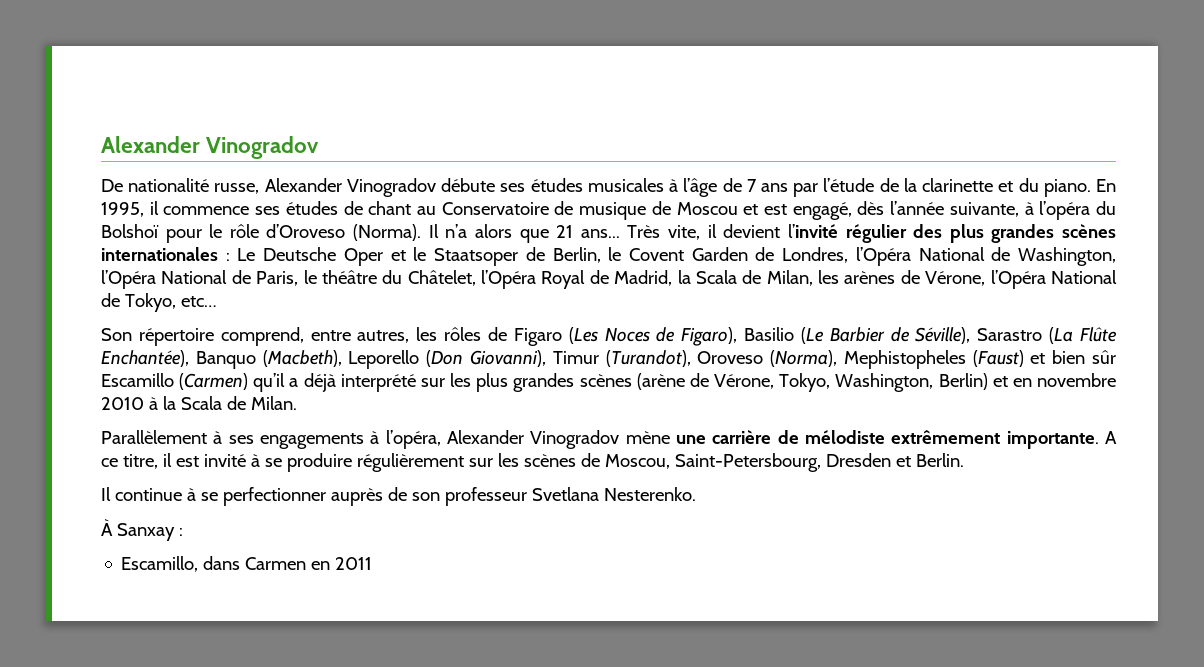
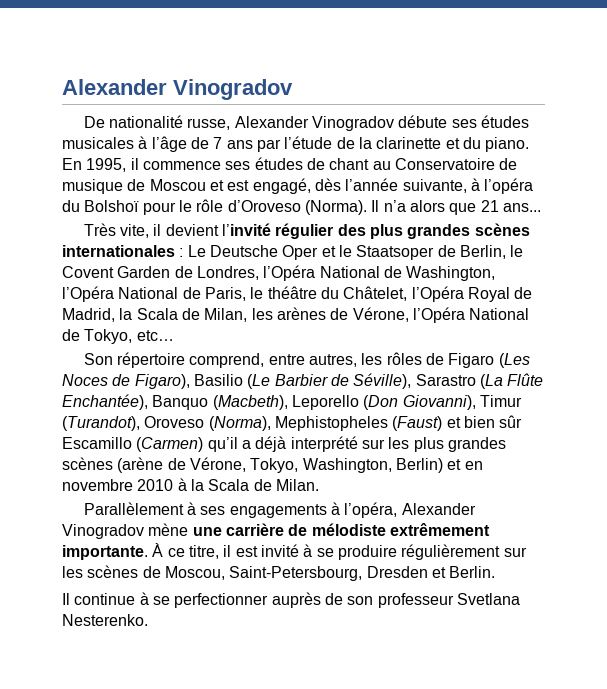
- Il n’a alors que 21 ans... Très vite, il devient l’invité régulier des plus grandes scènes internationales : Le Deutsche Oper et le Staatsoper de Berlin, le Covent Garden de Londres, l’Opéra National de Washington, l’Opéra National de Paris, le théâtre du Châtelet, l’Opéra Royal de Madrid, la Scala de Milan, les arènes de Vérone, l’Opéra National de Tokyo, etc…
+ Il n’a alors que 21 ans...
+ Très vite, il devient l’invité régulier des plus grandes scènes internationales : Le Deutsche Oper et le Staatsoper de Berlin, le Covent Garden de Londres, l’Opéra National de Washington, l’Opéra National de Paris, le théâtre du Châtelet, l’Opéra Royal de Madrid, la Scala de Milan, les arènes de Vérone, l’Opéra National de Tokyo, etc…
- A ce titre, il est invité à se produire régulièrement sur les scènes de Moscou, Saint-Petersbourg, Dresden et Berlin.
+ À ce titre, il est invité à se produire régulièrement sur les scènes de Moscou, Saint-Petersbourg, Dresden et Berlin.
- À Sanxay :
- Escamillo, dans Carmen en 2011

